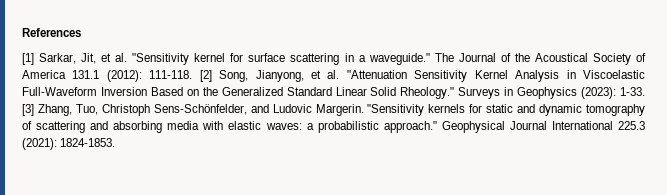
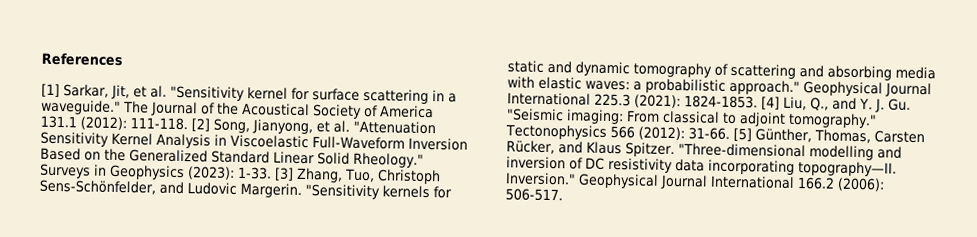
+ [4] Liu, Q., and Y. J. Gu. "Seismic imaging: From classical to adjoint tomography." Tectonophysics 566 (2012): 31-66. [5] Günther, Thomas, Carsten Rücker, and Klaus Spitzer. "Three-dimensional modelling and inversion of DC resistivity data incorporating topography—II. Inversion." Geophysical Journal International 166.2 (2006): 506-517.

